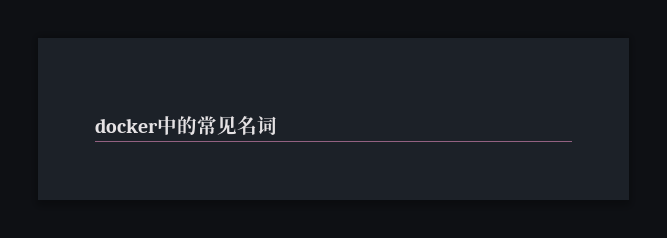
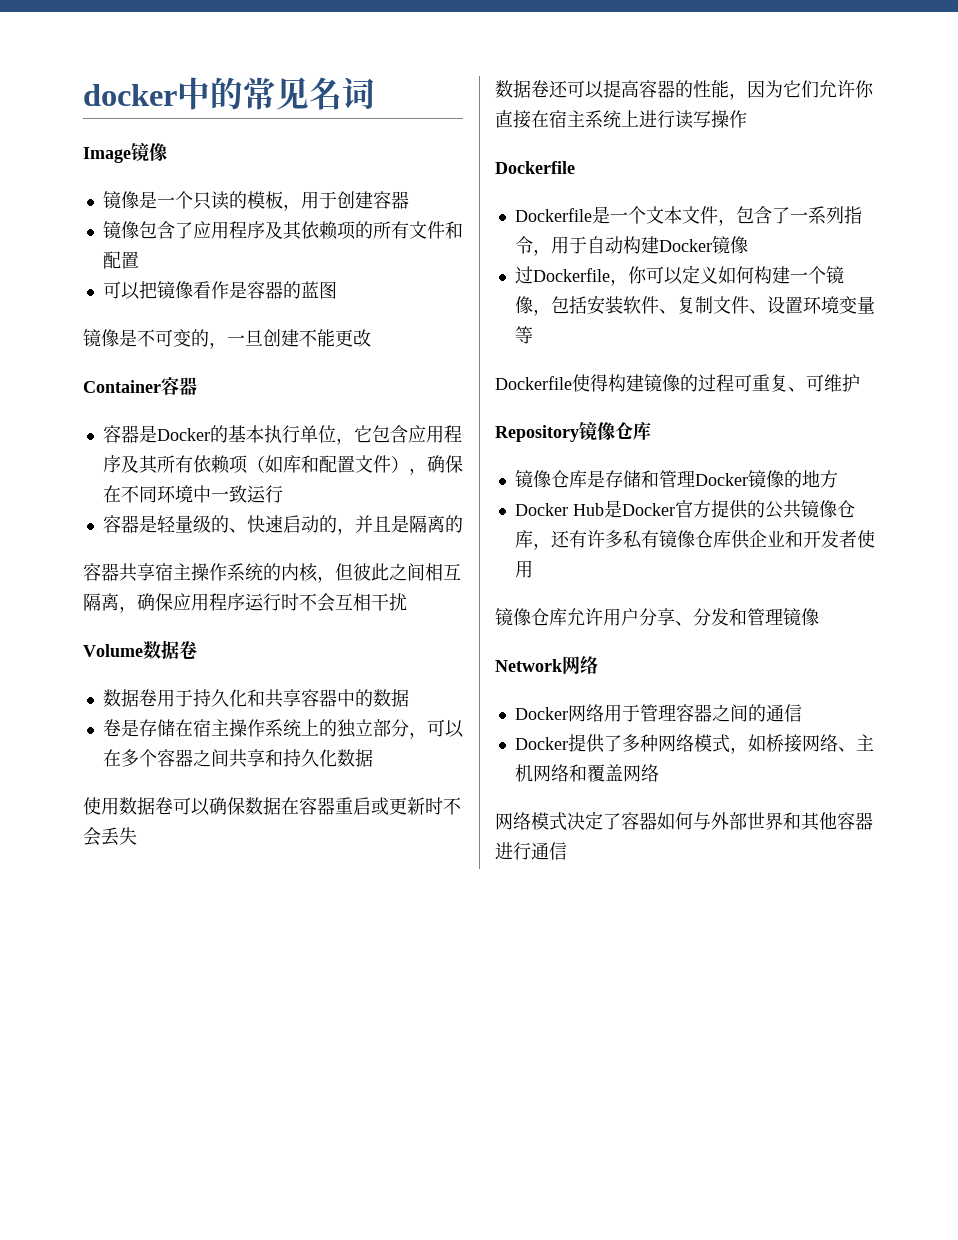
+ Image镜像
+ 镜像是一个只读的模板，用于创建容器
+ 镜像包含了应用程序及其依赖项的所有文件和配置
+ 可以把镜像看作是容器的蓝图
+ 镜像是不可变的，一旦创建不能更改
+ Container容器
+ 容器是Docker的基本执行单位，它包含应用程序及其所有依赖项（如库和配置文件），确保在不同环境中一致运行
+ 容器是轻量级的、快速启动的，并且是隔离的
+ 容器共享宿主操作系统的内核，但彼此之间相互隔离，确保应用程序运行时不会互相干扰
+ Volume数据卷
+ 数据卷用于持久化和共享容器中的数据
+ 卷是存储在宿主操作系统上的独立部分，可以在多个容器之间共享和持久化数据
+ 使用数据卷可以确保数据在容器重启或更新时不会丢失
+ 数据卷还可以提高容器的性能，因为它们允许你直接在宿主系统上进行读写操作
+ Dockerfile
+ Dockerfile是一个文本文件，包含了一系列指令，用于自动构建Docker镜像
+ 过Dockerfile，你可以定义如何构建一个镜像，包括安装软件、复制文件、设置环境变量等
+ Dockerfile使得构建镜像的过程可重复、可维护
+ Repository镜像仓库
+ 镜像仓库是存储和管理Docker镜像的地方
+ Docker Hub是Docker官方提供的公共镜像仓库，还有许多私有镜像仓库供企业和开发者使用
+ 镜像仓库允许用户分享、分发和管理镜像
+ Network网络
+ Docker网络用于管理容器之间的通信
+ Docker提供了多种网络模式，如桥接网络、主机网络和覆盖网络
+ 网络模式决定了容器如何与外部世界和其他容器进行通信

